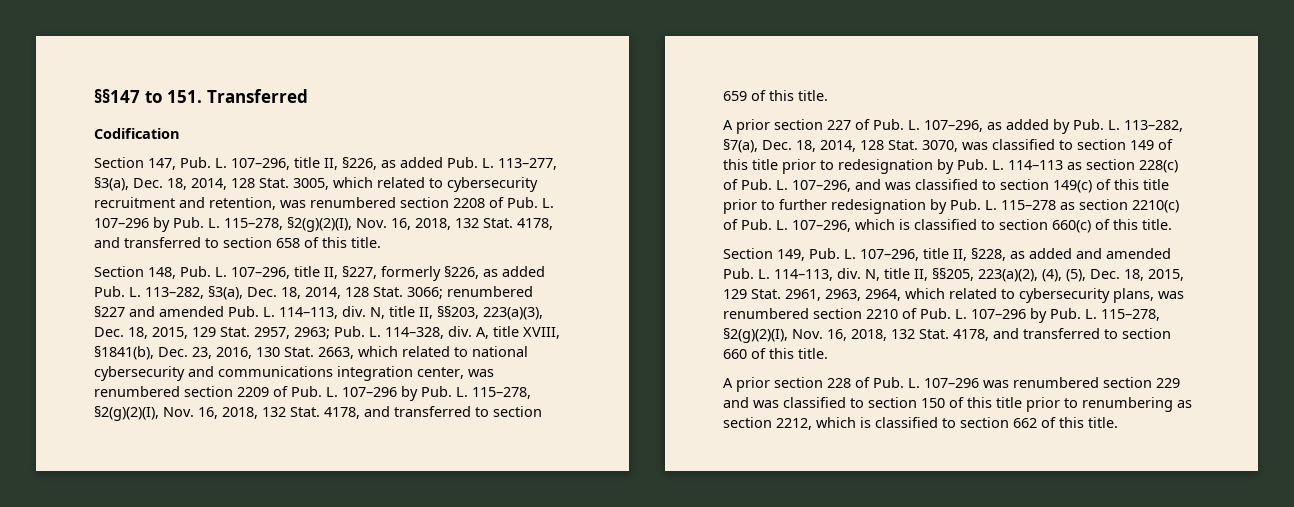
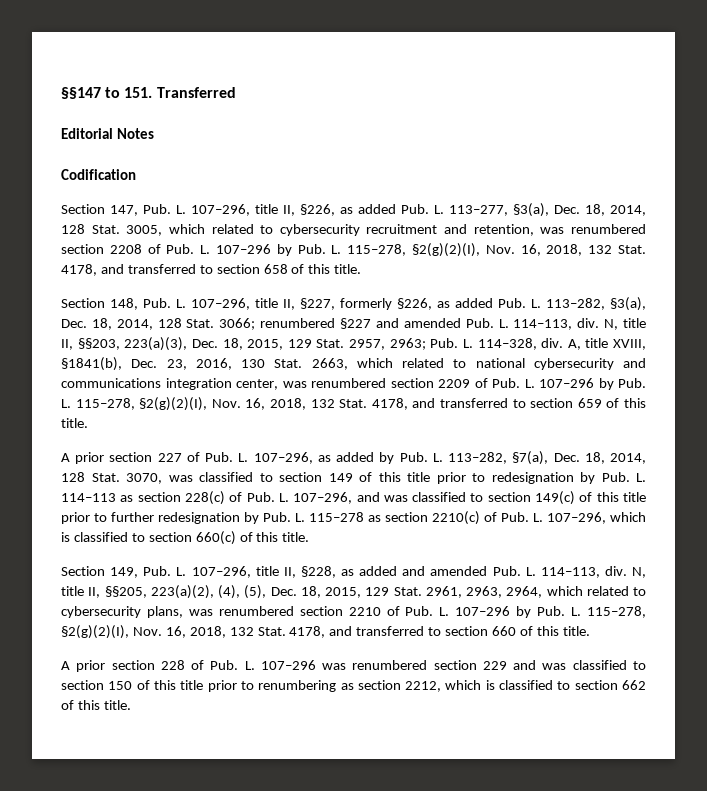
+ Editorial Notes

